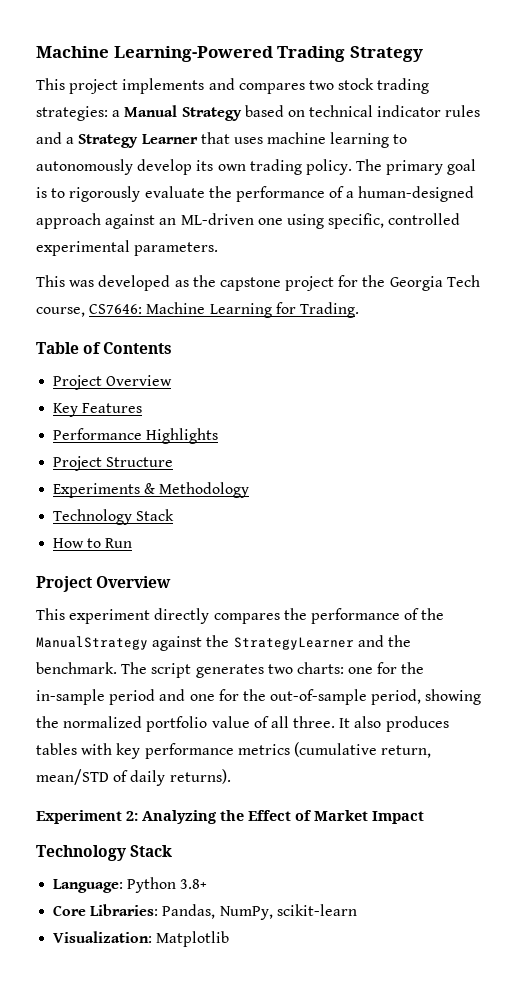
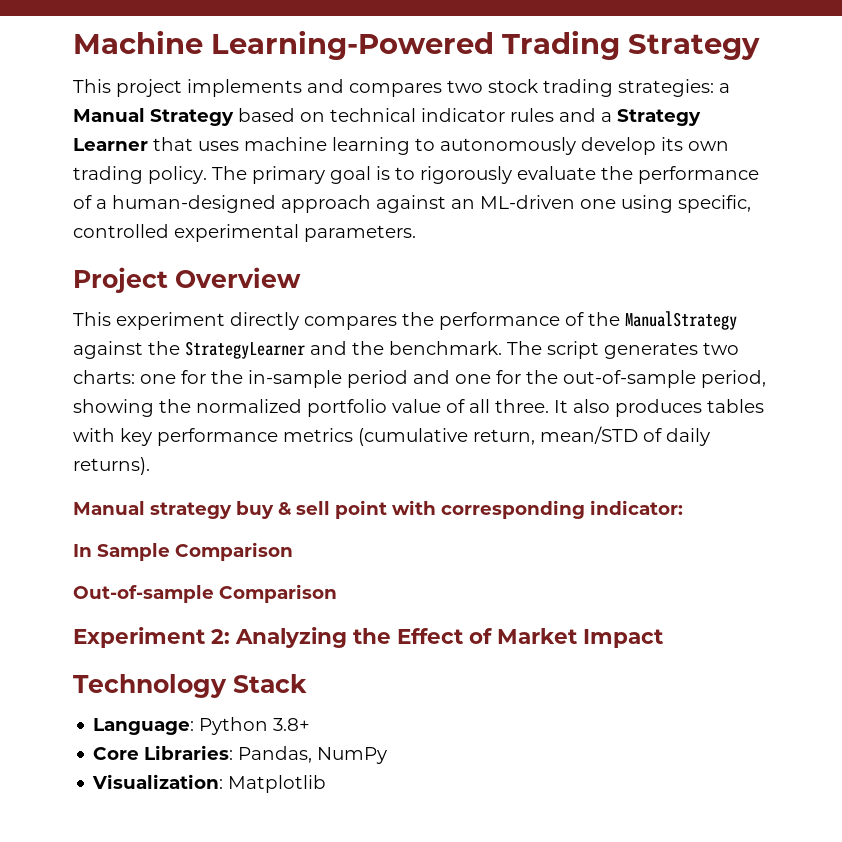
- This was developed as the capstone project for the Georgia Tech course, CS7646: Machine Learning for Trading.
- Table of Contents
- Project Overview
- Key Features
- Performance Highlights
- Project Structure
- Experiments & Methodology
- Technology Stack
- How to Run
+ Manual strategy buy & sell point with corresponding indicator:
+ In Sample Comparison
+ Out-of-sample Comparison
- Core Libraries: Pandas, NumPy, scikit-learn
+ Core Libraries: Pandas, NumPy

